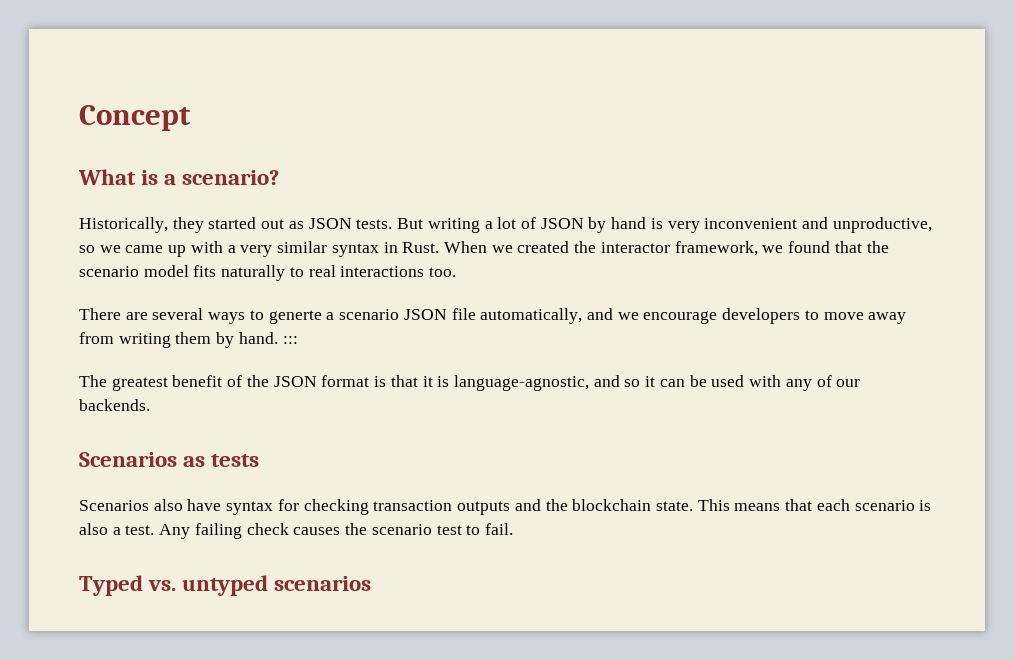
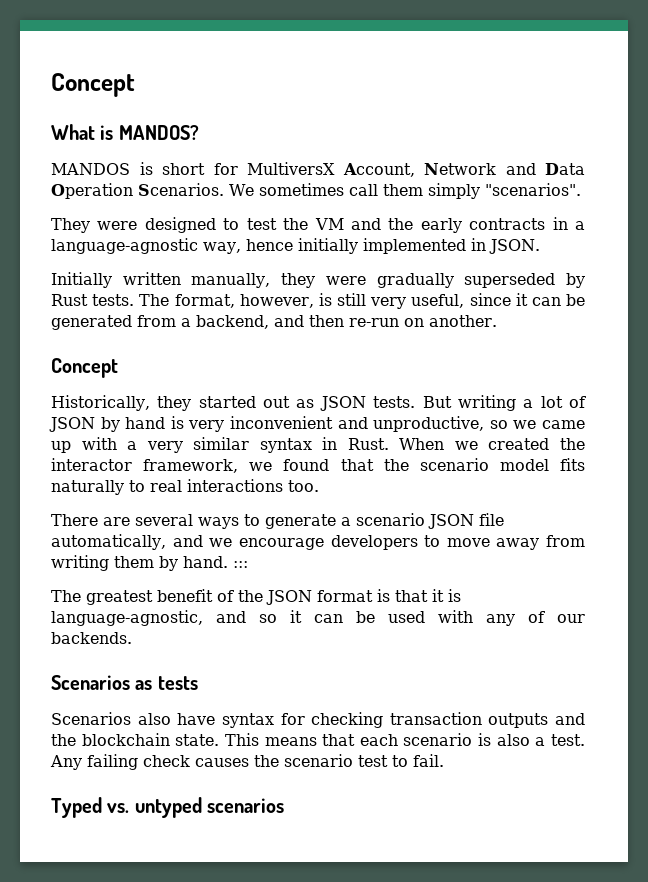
- What is a scenario?
+ What is MANDOS?
+ MANDOS is short for MultiversX Account, Network and Data Operation Scenarios. We sometimes call them simply "scenarios".
+ They were designed to test the VM and the early contracts in a language-agnostic way, hence initially implemented in JSON.
+ Initially written manually, they were gradually superseded by Rust tests. The format, however, is still very useful, since it can be generated from a backend, and then re-run on another.
+ Concept
- There are several ways to generte a scenario JSON file automatically, and we encourage developers to move away from writing them by hand. :::
+ There are several ways to generate a scenario JSON file automatically, and we encourage developers to move away from writing them by hand. :::

